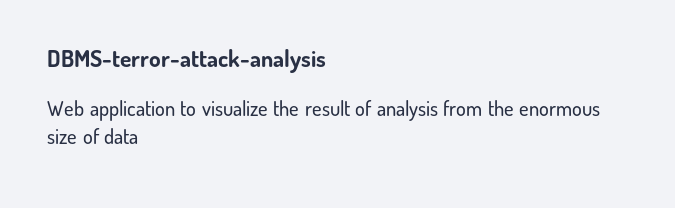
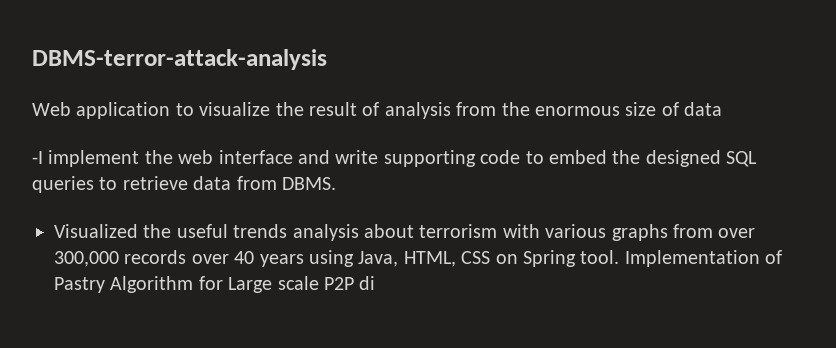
+ -I implement the web interface and write supporting code to embed the designed SQL queries to retrieve data from DBMS.
+ Visualized the useful trends analysis about terrorism with various graphs from over 300,000 records over 40 years using Java, HTML, CSS on Spring tool. Implementation of Pastry Algorithm for Large scale P2P di

